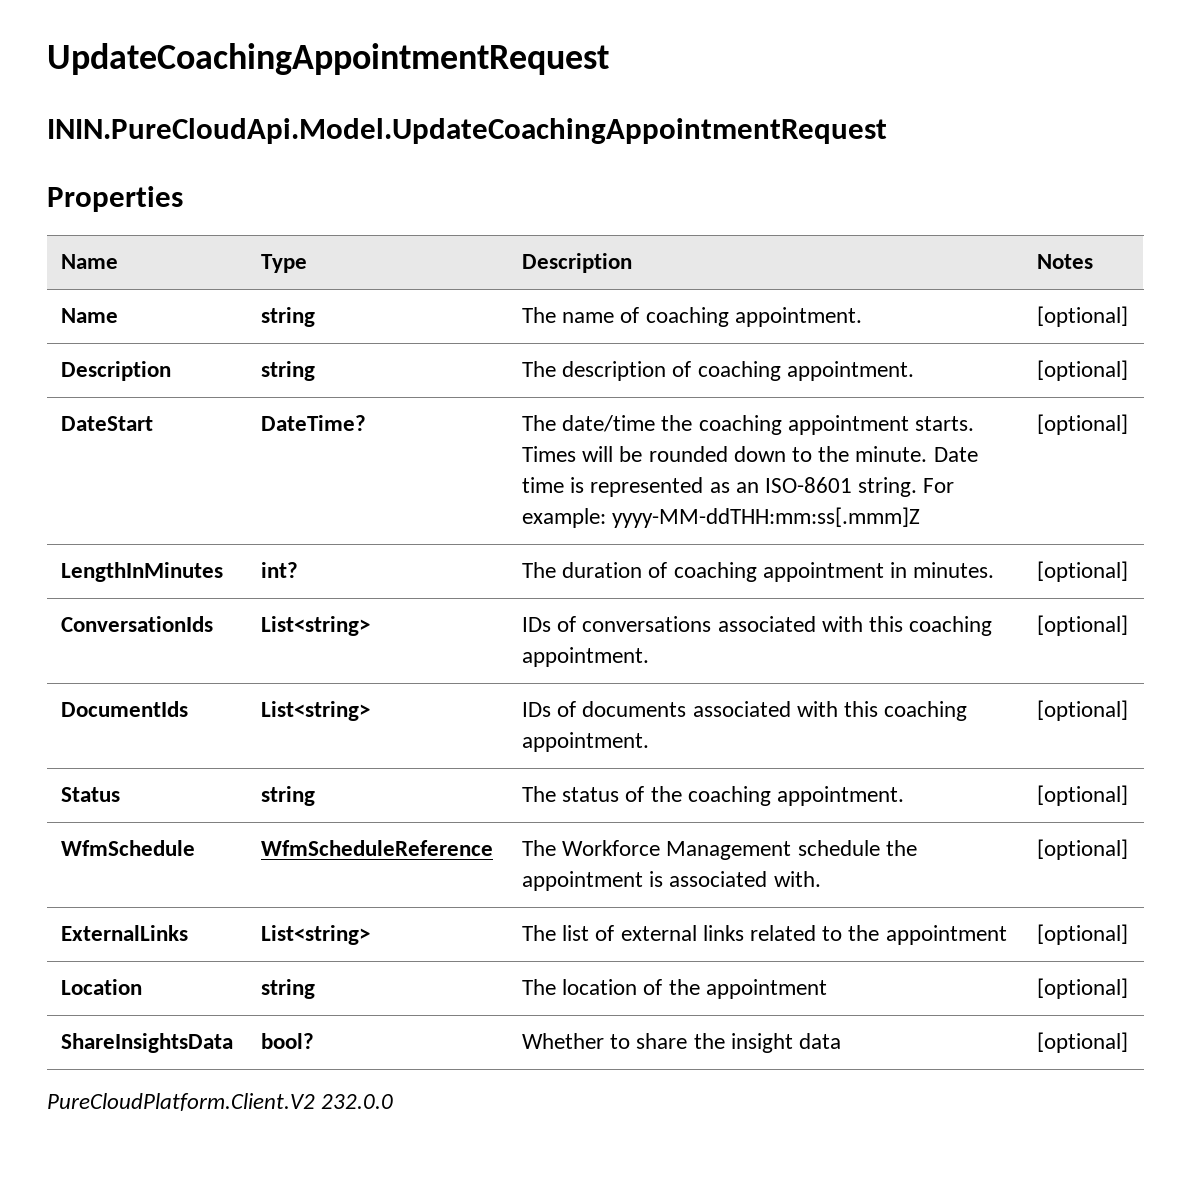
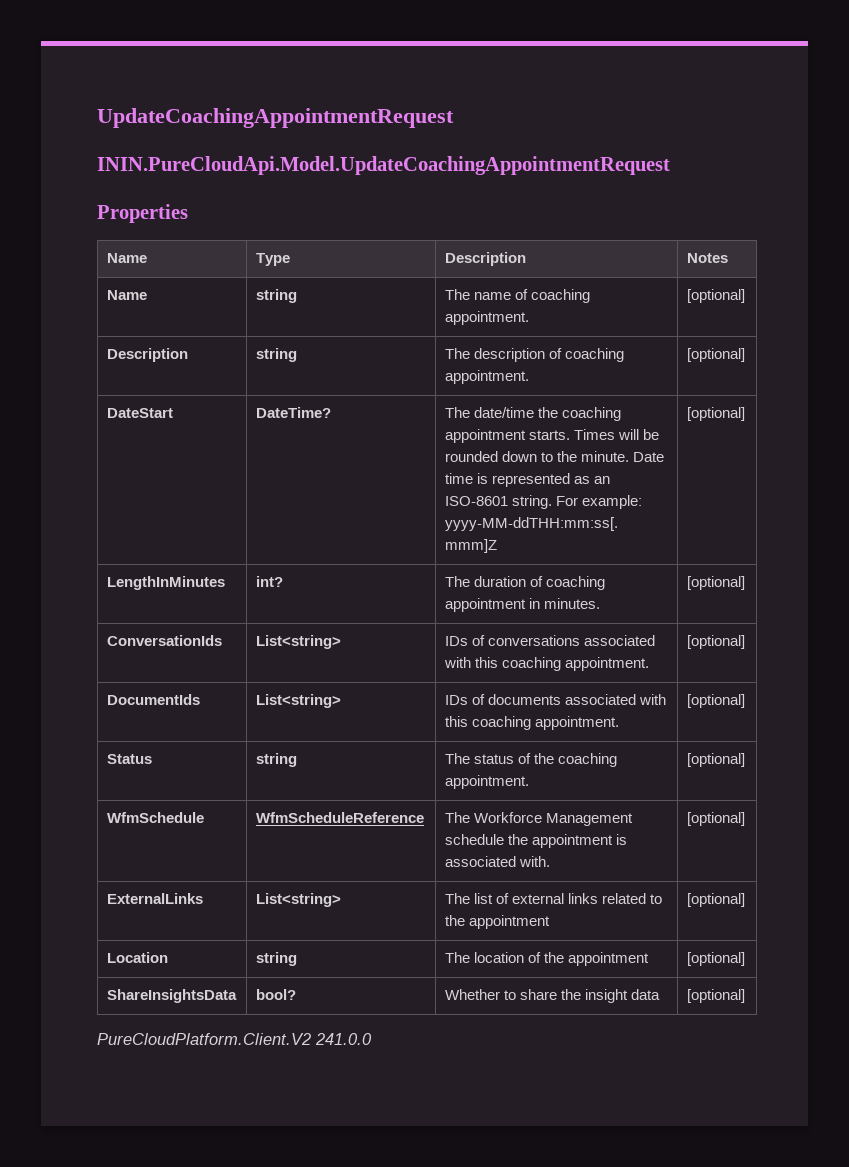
- PureCloudPlatform.Client.V2 232.0.0
+ PureCloudPlatform.Client.V2 241.0.0

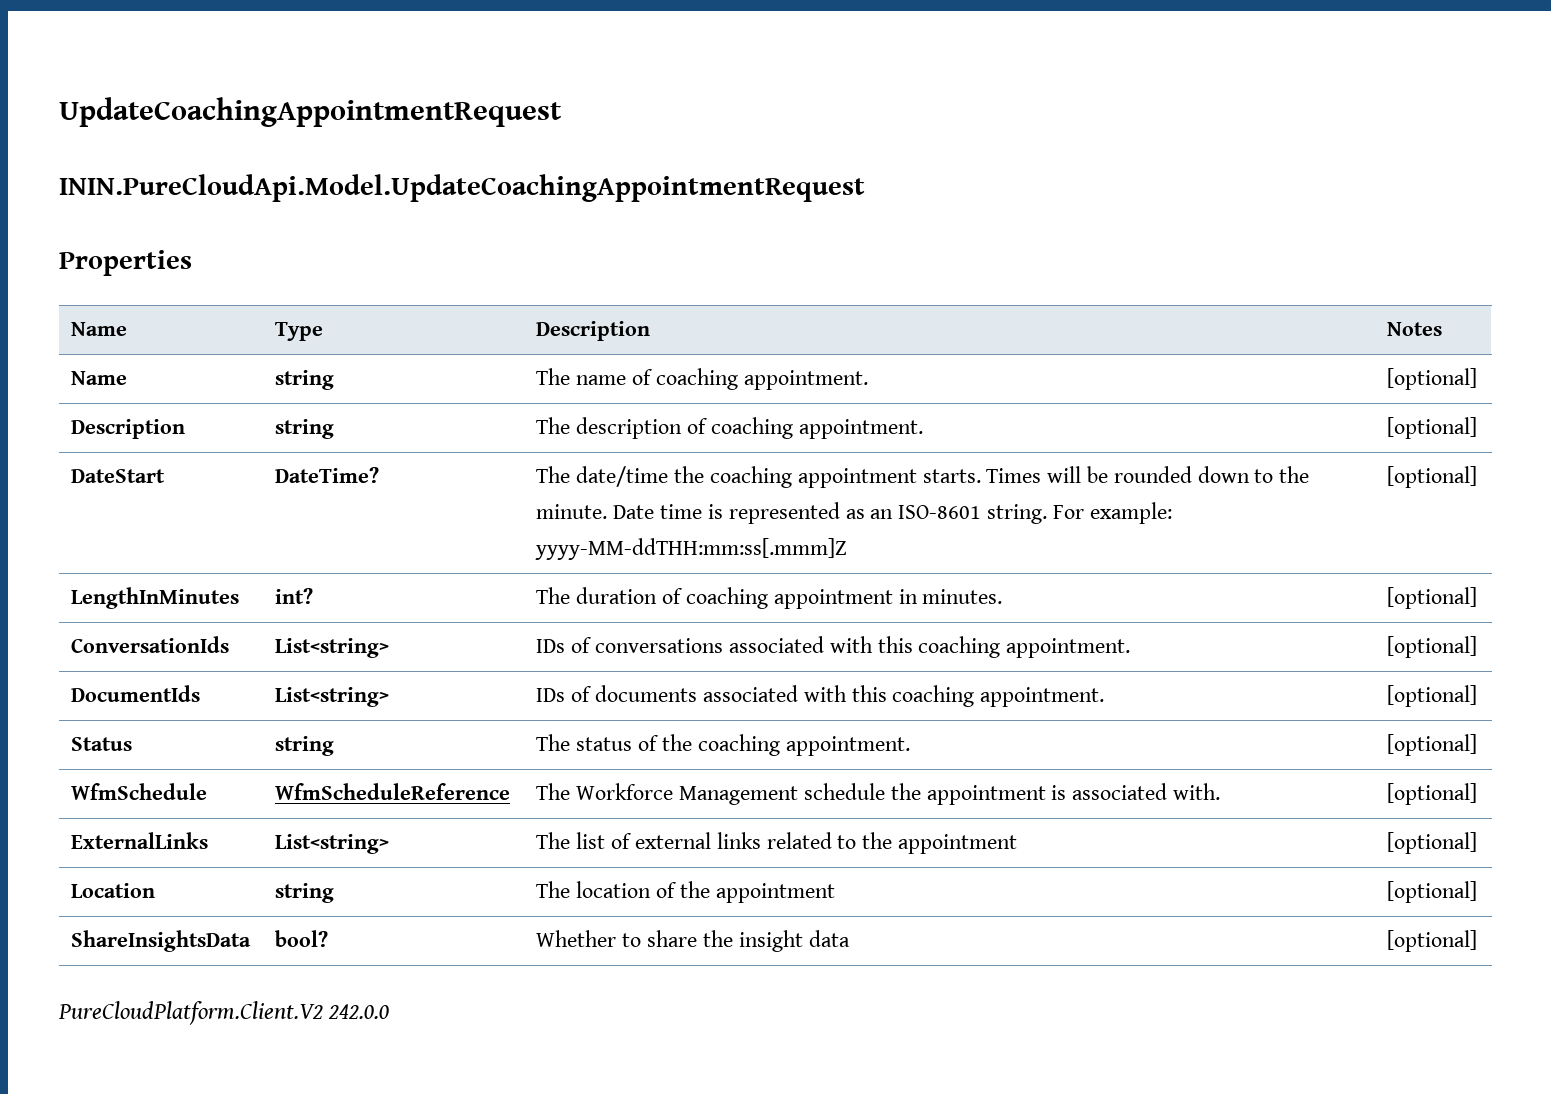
- PureCloudPlatform.Client.V2 241.0.0
+ PureCloudPlatform.Client.V2 242.0.0

